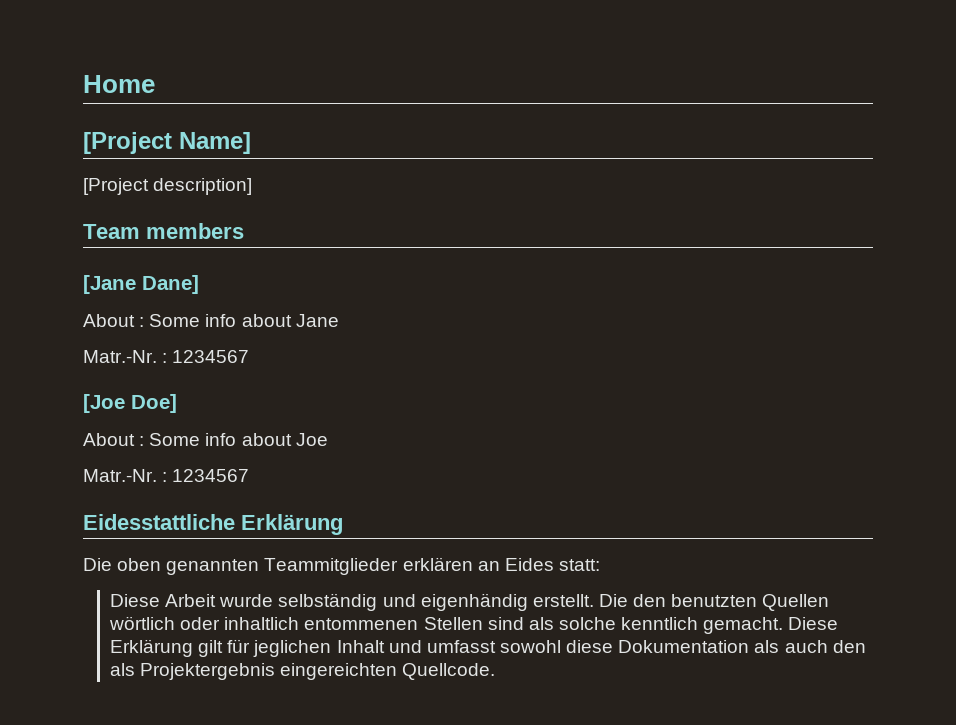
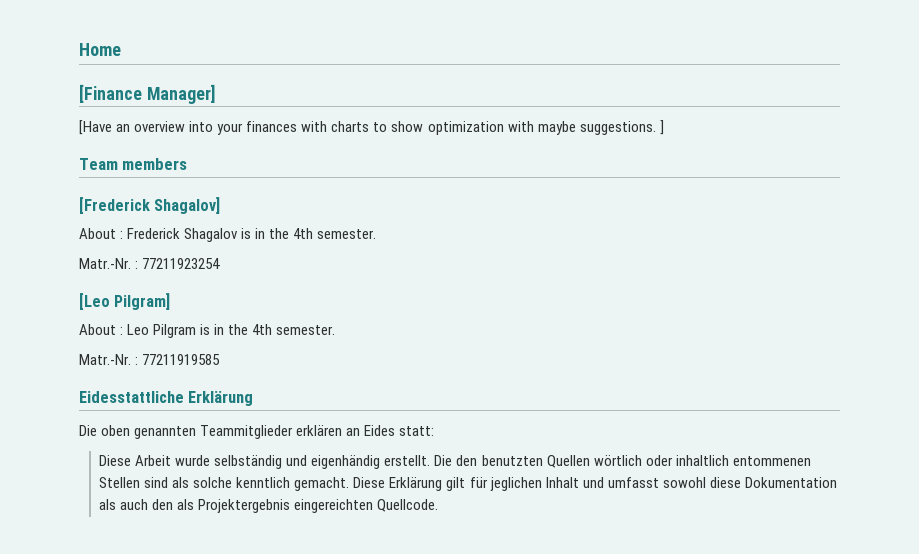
- [Project Name]
- [Project description]
+ [Finance Manager]
+ [Have an overview into your finances with charts to show optimization with maybe suggestions. ]
- [Jane Dane]
- About : Some info about Jane
- Matr.-Nr. : 1234567
- [Joe Doe]
- About : Some info about Joe
- Matr.-Nr. : 1234567
+ [Frederick Shagalov]
+ About : Frederick Shagalov is in the 4th semester.
+ Matr.-Nr. : 77211923254
+ [Leo Pilgram]
+ About : Leo Pilgram is in the 4th semester.
+ Matr.-Nr. : 77211919585

